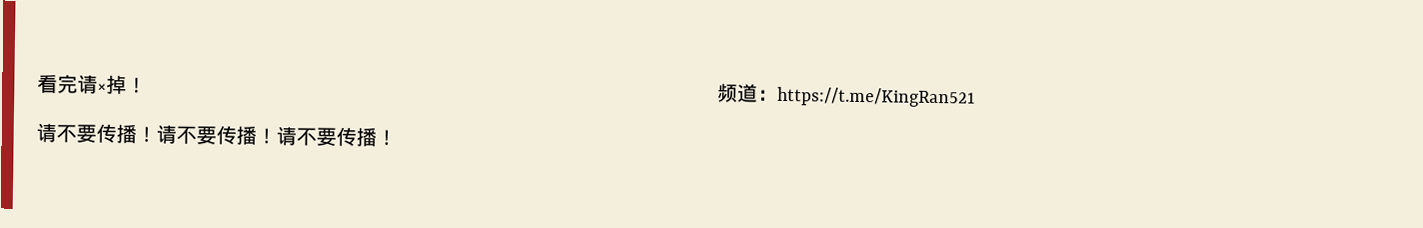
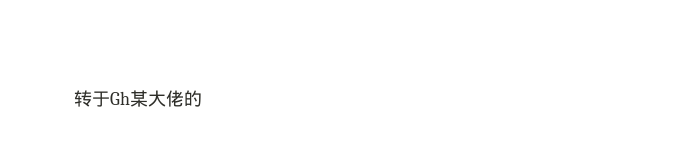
- 看完请×掉！
- 请不要传播！请不要传播！请不要传播！
- 频道：https://t.me/KingRan521
+ 转于Gh某大佬的

